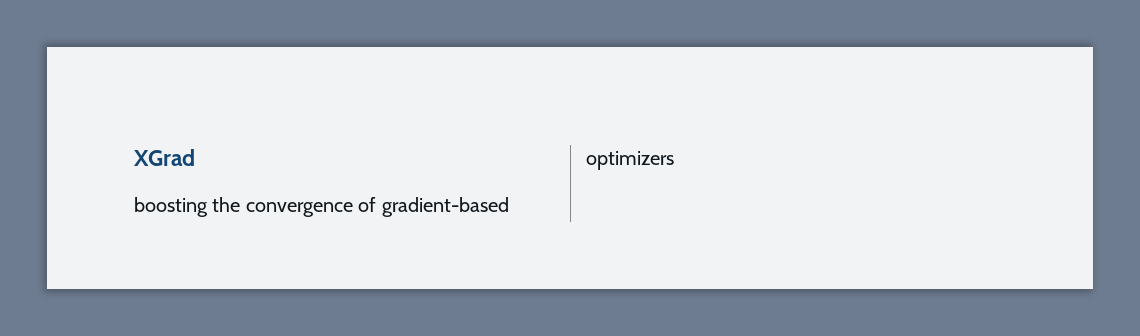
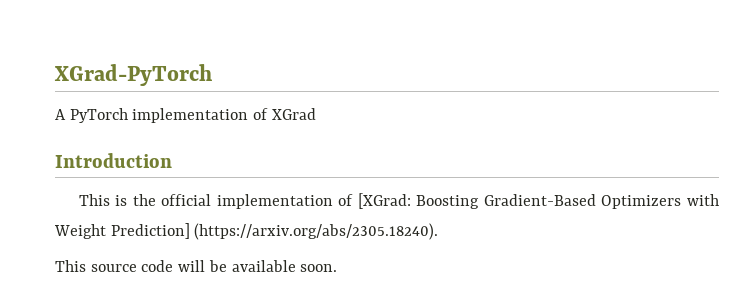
- XGrad
- boosting the convergence of gradient-based optimizers
+ XGrad-PyTorch
+ A PyTorch implementation of XGrad
+ Introduction
+ This is the official implementation of [XGrad: Boosting Gradient-Based Optimizers with Weight Prediction] (https://arxiv.org/abs/2305.18240).
+ This source code will be available soon.

